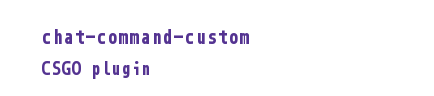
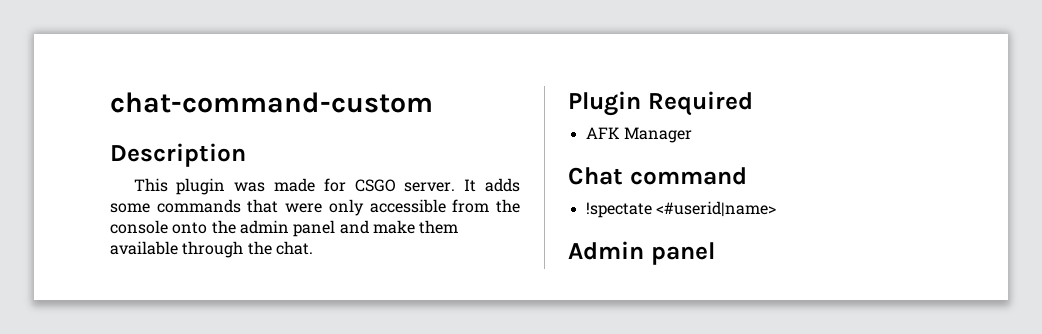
- CSGO plugin
+ Description
+ This plugin was made for CSGO server. It adds some commands that were only accessible from the console onto the admin panel and make them available through the chat.
+ Plugin Required
+ AFK Manager
+ Chat command
+ !spectate <#userid|name>
+ Admin panel

